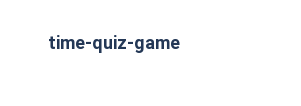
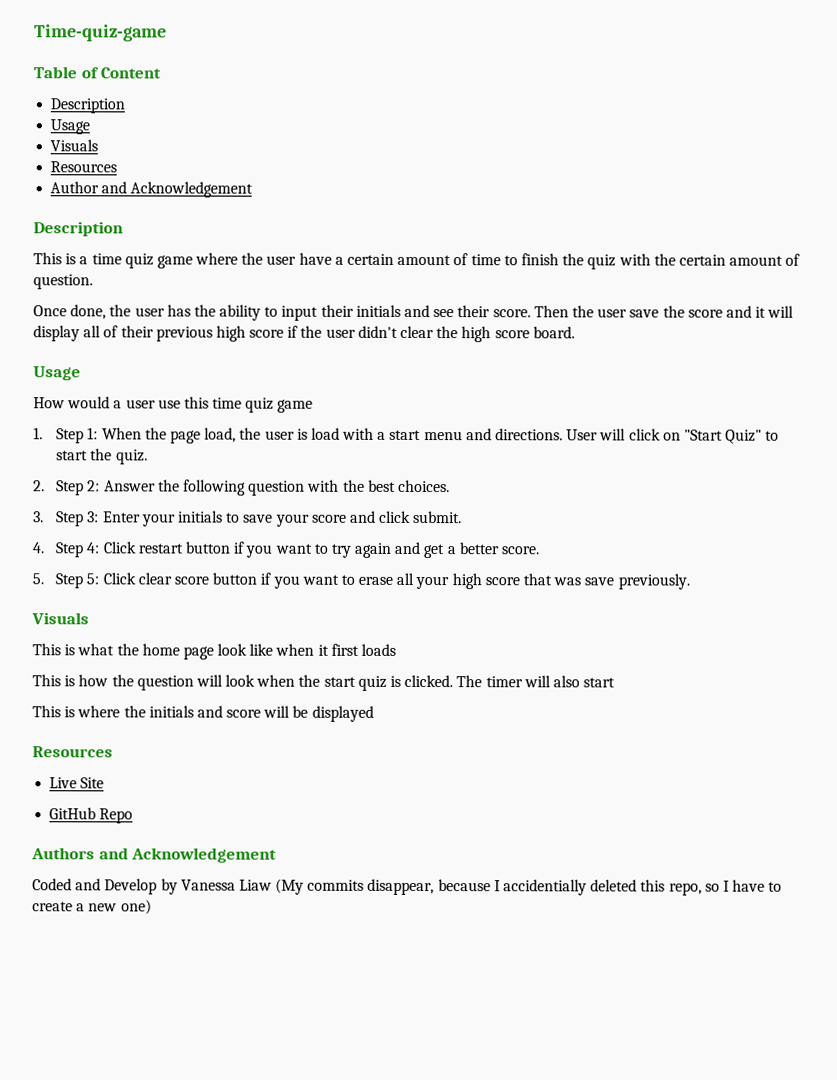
- time-quiz-game
+ Time-quiz-game
+ Table of Content
+ Description
+ Usage
+ Visuals
+ Resources
+ Author and Acknowledgement
+ Description
+ This is a time quiz game where the user have a certain amount of time to finish the quiz with the certain amount of question.
+ Once done, the user has the ability to input their initials and see their score. Then the user save the score and it will display all of their previous high score if the user didn't clear the high score board.
+ Usage
+ How would a user use this time quiz game
+ 1. Step 1: When the page load, the user is load with a start menu and directions. User will click on "Start Quiz" to start the quiz.
+ 2. Step 2: Answer the following question with the best choices.
+ 3. Step 3: Enter your initials to save your score and click submit.
+ 4. Step 4: Click restart button if you want to try again and get a better score.
+ 5. Step 5: Click clear score button if you want to erase all your high score that was save previously.
+ Visuals
+ This is what the home page look like when it first loads
+ This is how the question will look when the start quiz is clicked. The timer will also start
+ This is where the initials and score will be displayed
+ Resources
+ Live Site
+ GitHub Repo
+ Authors and Acknowledgement
+ Coded and Develop by Vanessa Liaw (My commits disappear, because I accidentially deleted this repo, so I have to create a new one)

